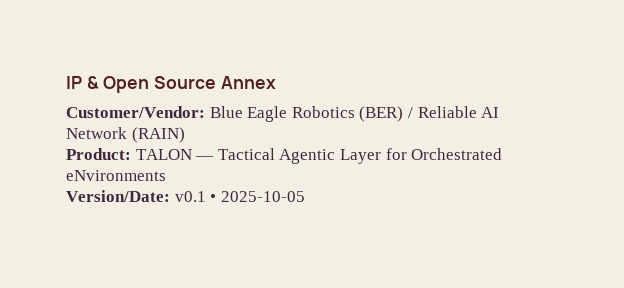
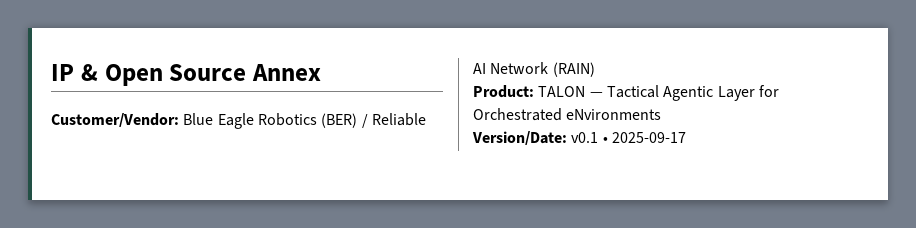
- Version/Date: v0.1 • 2025-10-05
+ Version/Date: v0.1 • 2025‑09-17

